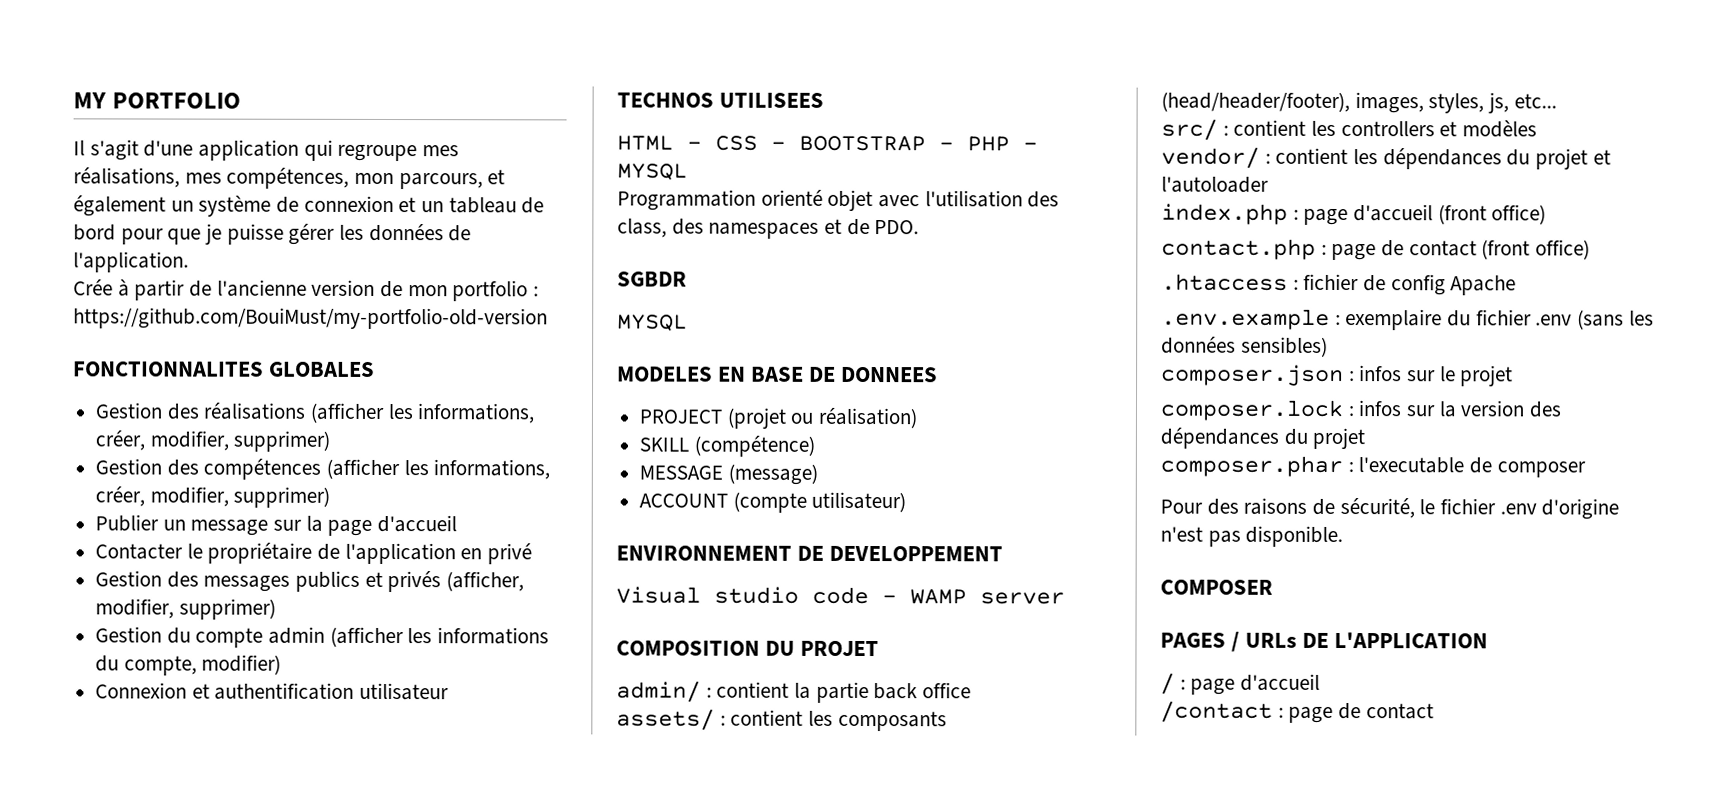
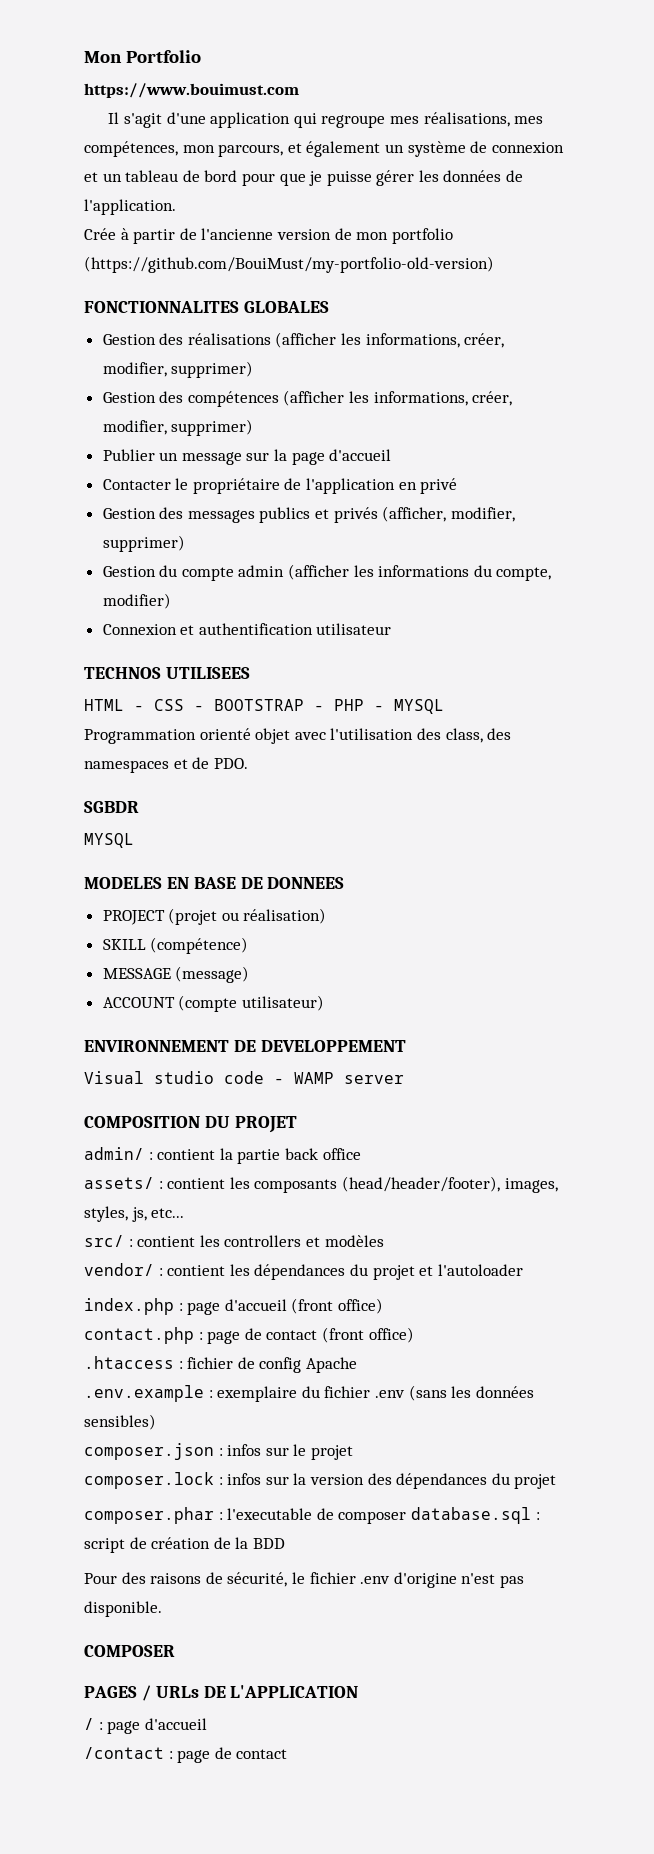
- MY PORTFOLIO
+ Mon Portfolio
+ https://www.bouimust.com
- Crée à partir de l'ancienne version de mon portfolio : https://github.com/BouiMust/my-portfolio-old-version
+ Crée à partir de l'ancienne version de mon portfolio (https://github.com/BouiMust/my-portfolio-old-version)
- composer.phar : l'executable de composer
+ composer.phar : l'executable de composer database.sql : script de création de la BDD

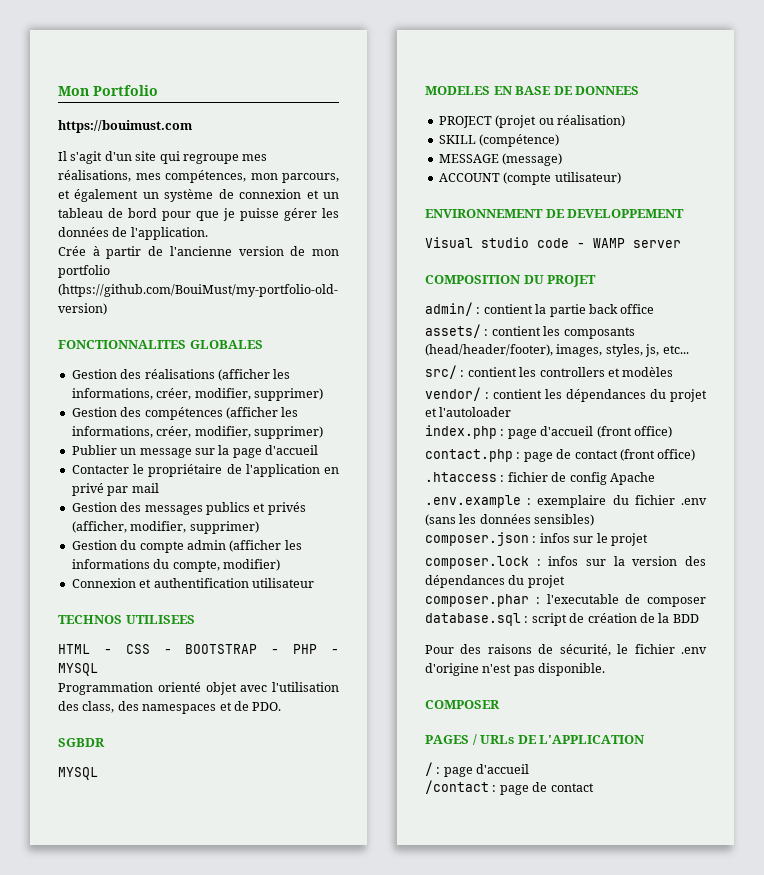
- https://www.bouimust.com
+ https://bouimust.com
- Il s'agit d'une application qui regroupe mes réalisations, mes compétences, mon parcours, et également un système de connexion et un tableau de bord pour que je puisse gérer les données de l'application.
+ Il s'agit d'un site qui regroupe mes réalisations, mes compétences, mon parcours, et également un système de connexion et un tableau de bord pour que je puisse gérer les données de l'application.
- Contacter le propriétaire de l'application en privé
+ Contacter le propriétaire de l'application en privé par mail

